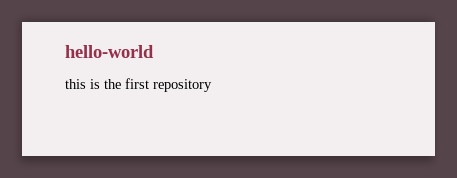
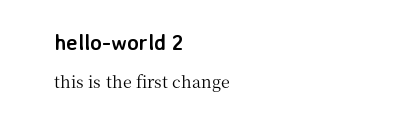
- hello-world
+ hello-world 2
- this is the first repository
+ this is the first change

